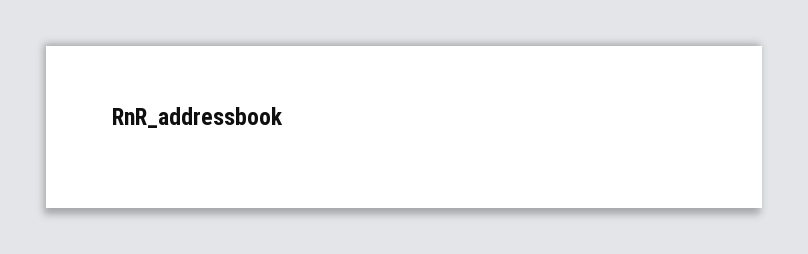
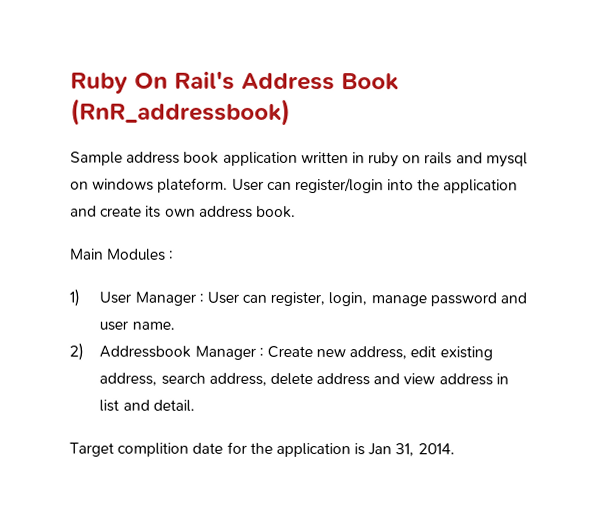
- RnR_addressbook
+ Ruby On Rail's Address Book (RnR_addressbook)
+ Sample address book application written in ruby on rails and mysql on windows plateform. User can register/login into the application and create its own address book.
+ Main Modules :
+ 1) User Manager : User can register, login, manage password and user name.
+ 2) Addressbook Manager : Create new address, edit existing address, search address, delete address and view address in list and detail.
+ Target complition date for the application is Jan 31, 2014.

